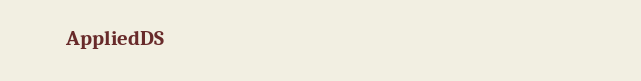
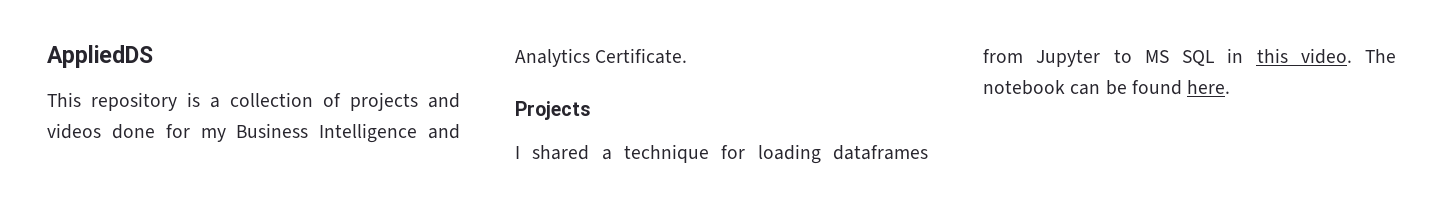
+ This repository is a collection of projects and videos done for my Business Intelligence and Analytics Certificate.
+ Projects
+ I shared a technique for loading dataframes from Jupyter to MS SQL in this video. The notebook can be found here.

